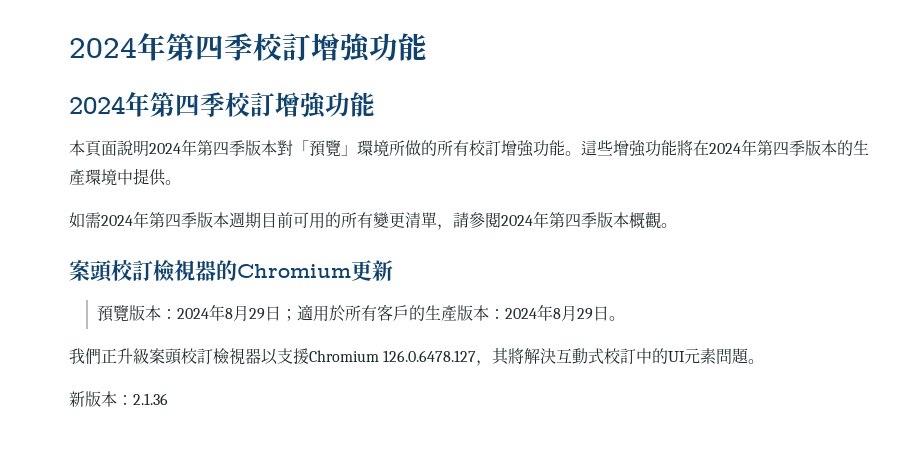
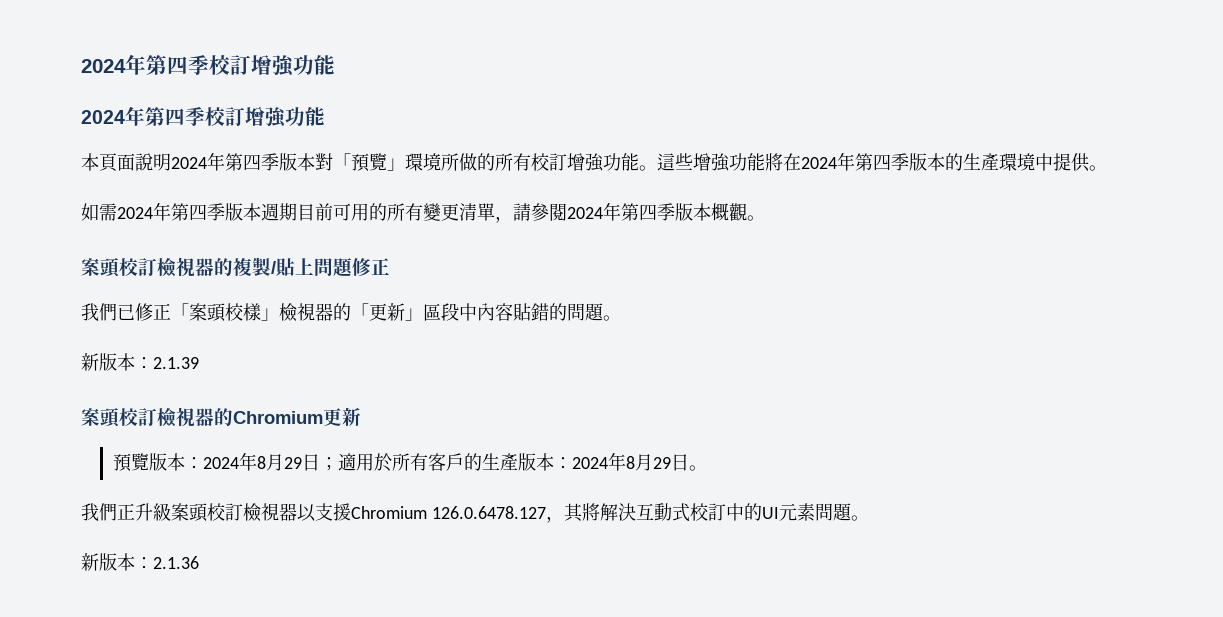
+ 案頭校訂檢視器的複製/貼上問題修正
+ 我們已修正「案頭校樣」檢視器的「更新」區段中內容貼錯的問題。
+ 新版本：2.1.39

